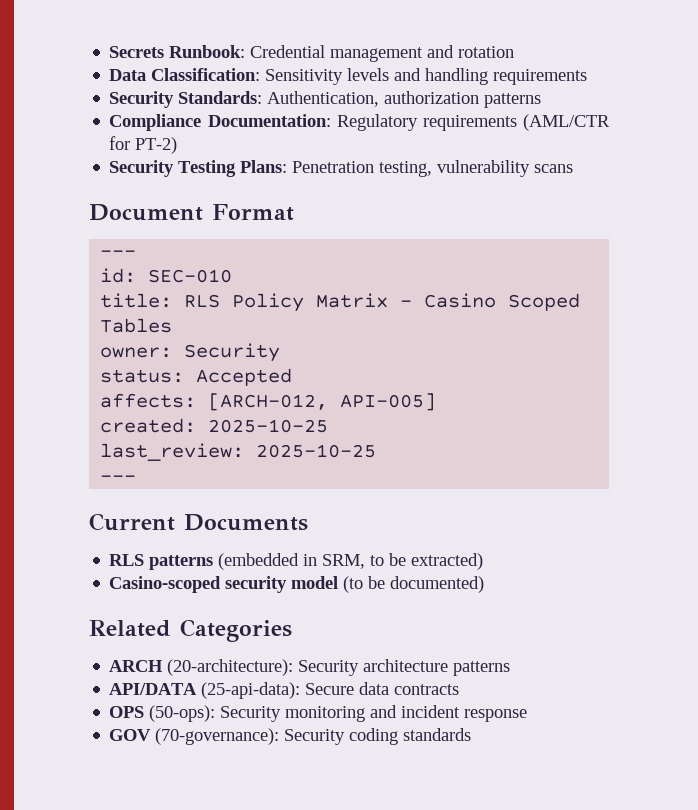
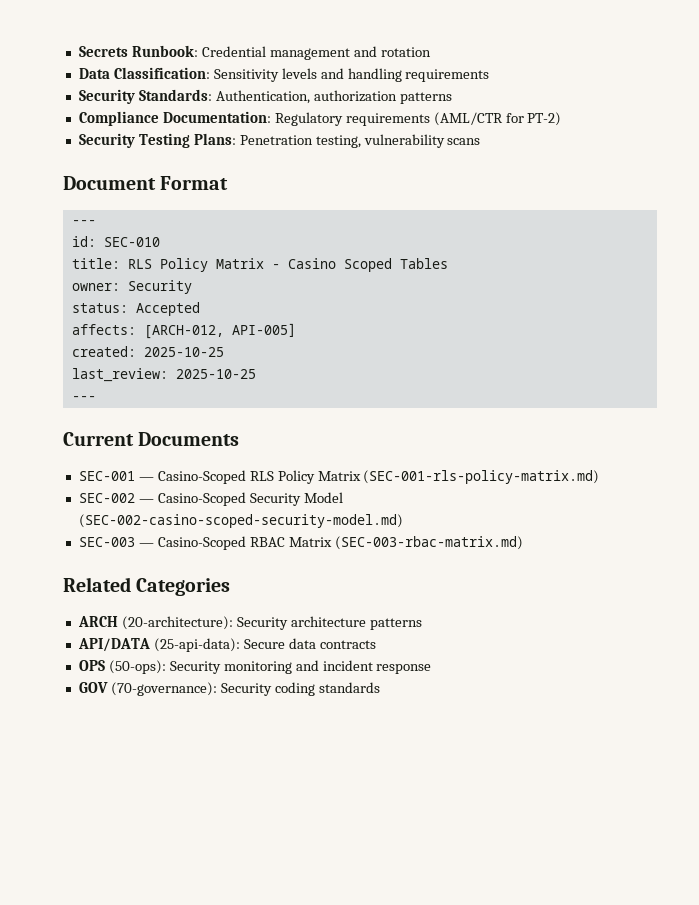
- RLS patterns (embedded in SRM, to be extracted)
- Casino-scoped security model (to be documented)
+ SEC-001 — Casino-Scoped RLS Policy Matrix (SEC-001-rls-policy-matrix.md)
+ SEC-002 — Casino-Scoped Security Model (SEC-002-casino-scoped-security-model.md)
+ SEC-003 — Casino-Scoped RBAC Matrix (SEC-003-rbac-matrix.md)

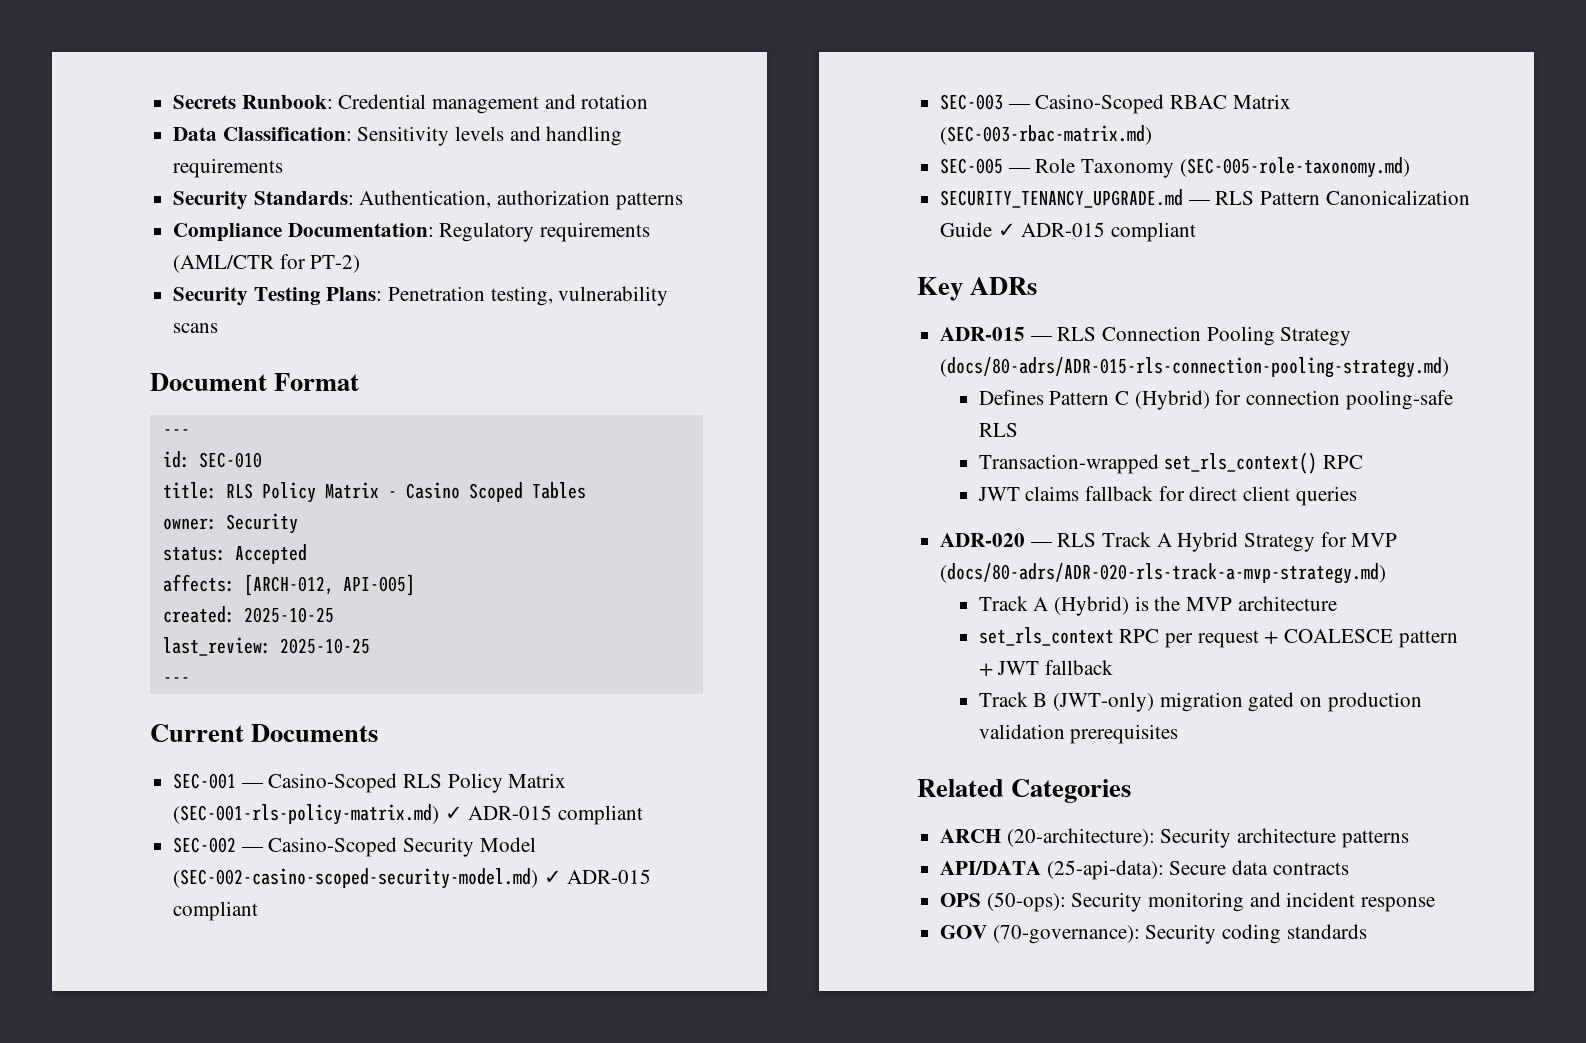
- SEC-001 — Casino-Scoped RLS Policy Matrix (SEC-001-rls-policy-matrix.md)
+ SEC-001 — Casino-Scoped RLS Policy Matrix (SEC-001-rls-policy-matrix.md) ✓ ADR-015 compliant
- SEC-002 — Casino-Scoped Security Model (SEC-002-casino-scoped-security-model.md)
+ SEC-002 — Casino-Scoped Security Model (SEC-002-casino-scoped-security-model.md) ✓ ADR-015 compliant
+ SEC-005 — Role Taxonomy (SEC-005-role-taxonomy.md)
+ SECURITY_TENANCY_UPGRADE.md — RLS Pattern Canonicalization Guide ✓ ADR-015 compliant
+ Key ADRs
+ ADR-015 — RLS Connection Pooling Strategy (docs/80-adrs/ADR-015-rls-connection-pooling-strategy.md)
+ Defines Pattern C (Hybrid) for connection pooling-safe RLS
+ Transaction-wrapped set_rls_context() RPC
+ JWT claims fallback for direct client queries
+ ADR-020 — RLS Track A Hybrid Strategy for MVP (docs/80-adrs/ADR-020-rls-track-a-mvp-strategy.md)
+ Track A (Hybrid) is the MVP architecture
+ set_rls_context RPC per request + COALESCE pattern + JWT fallback
+ Track B (JWT-only) migration gated on production validation prerequisites

